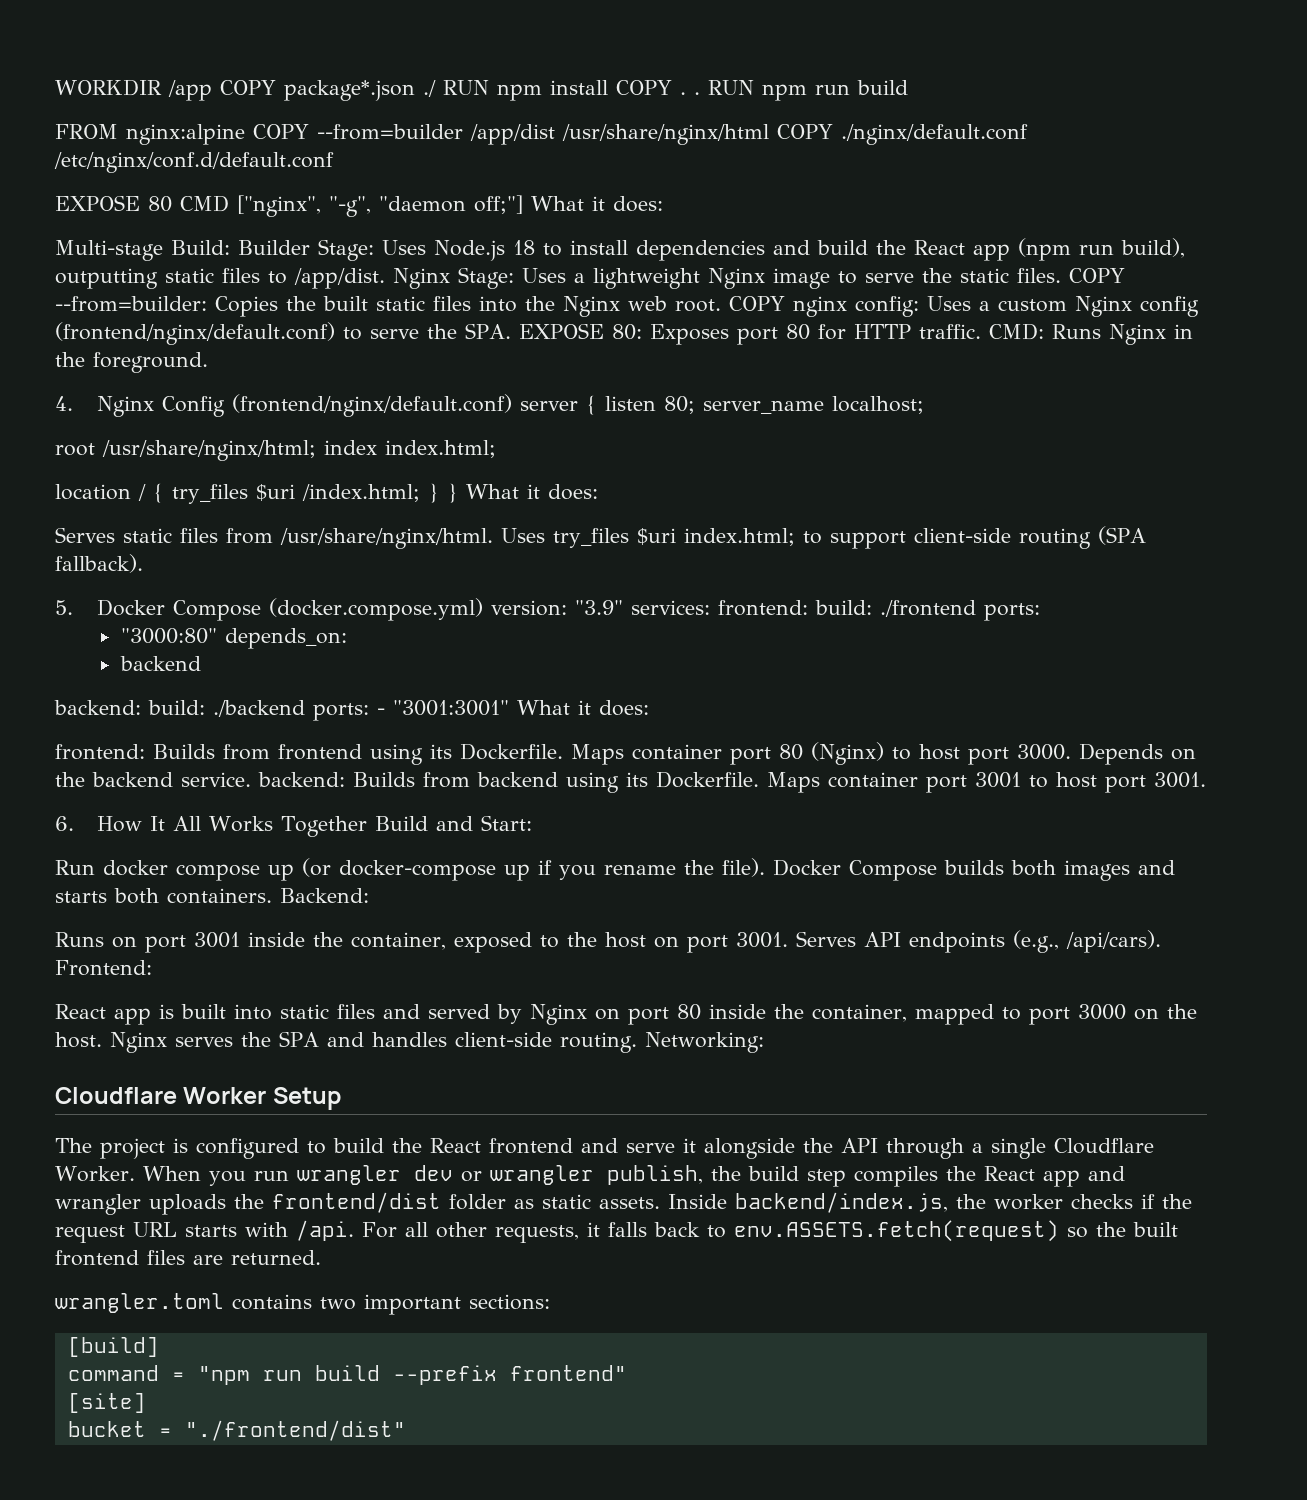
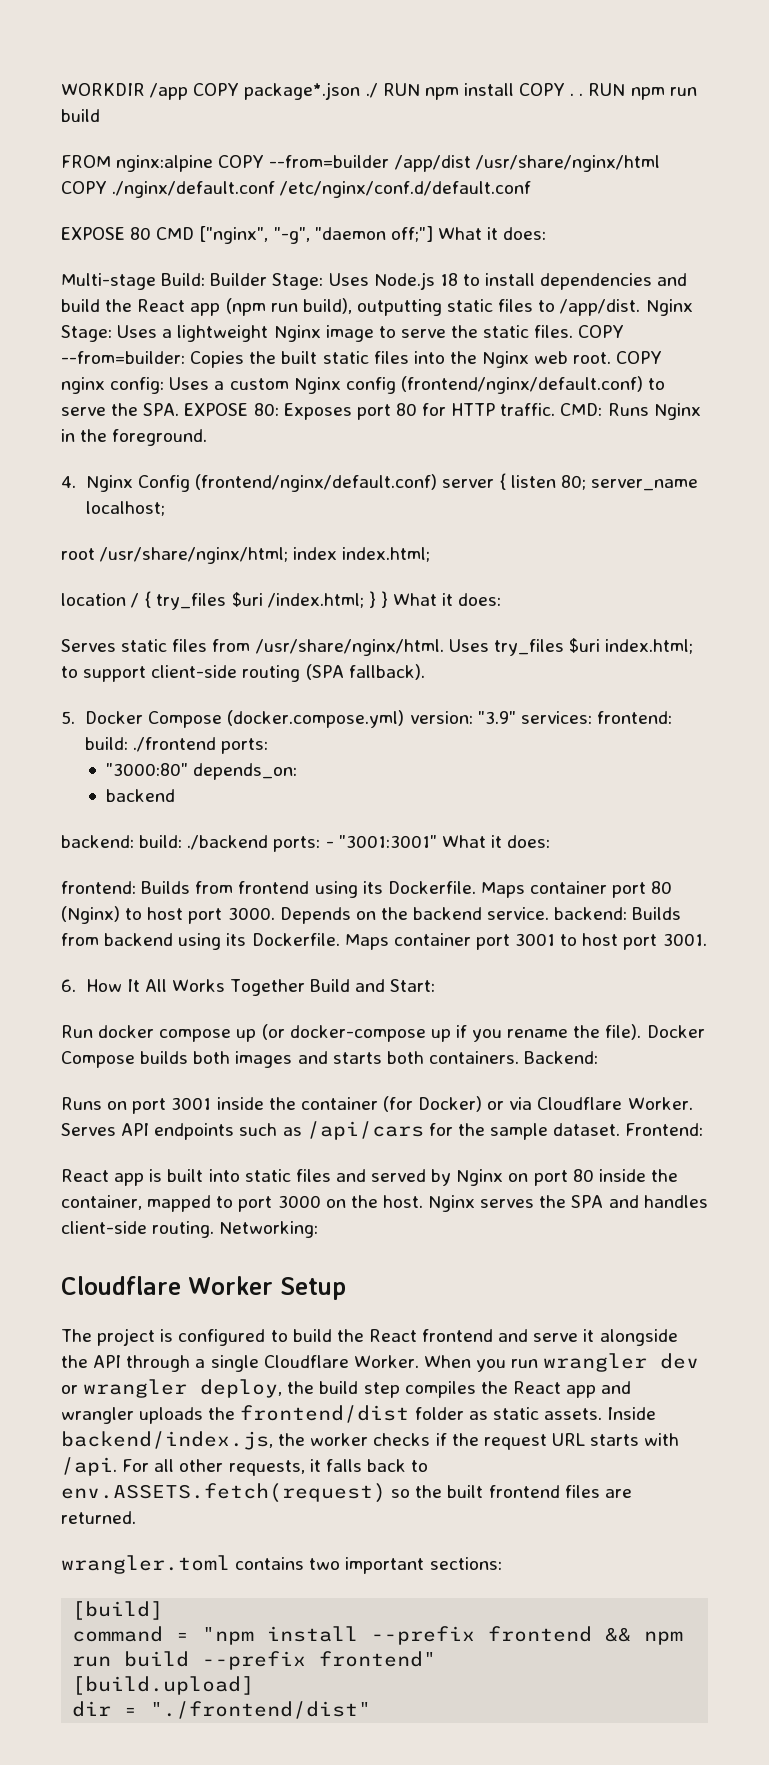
- Runs on port 3001 inside the container, exposed to the host on port 3001. Serves API endpoints (e.g., /api/cars).
+ Runs on port 3001 inside the container (for Docker) or via Cloudflare Worker. Serves API endpoints such as /api/cars for the sample dataset.
- When you run wrangler dev or wrangler publish, the build step compiles the React app and wrangler uploads the frontend/dist folder as static assets.
+ When you run wrangler dev or wrangler deploy, the build step compiles the React app and wrangler uploads the frontend/dist folder as static assets.
- command = "npm run build --prefix frontend"
+ command = "npm install --prefix frontend && npm run build --prefix frontend"
- [site]
- bucket = "./frontend/dist"
+ [build.upload]
+ dir = "./frontend/dist"

